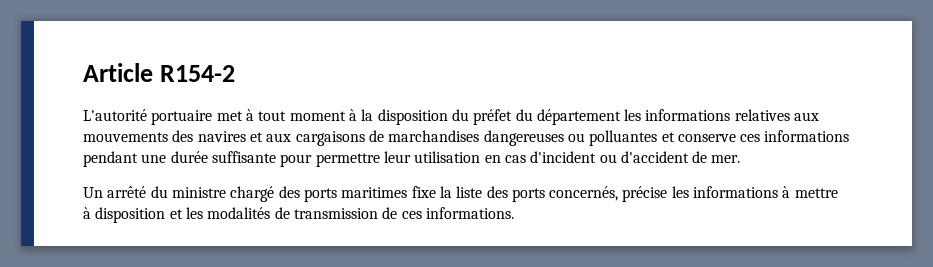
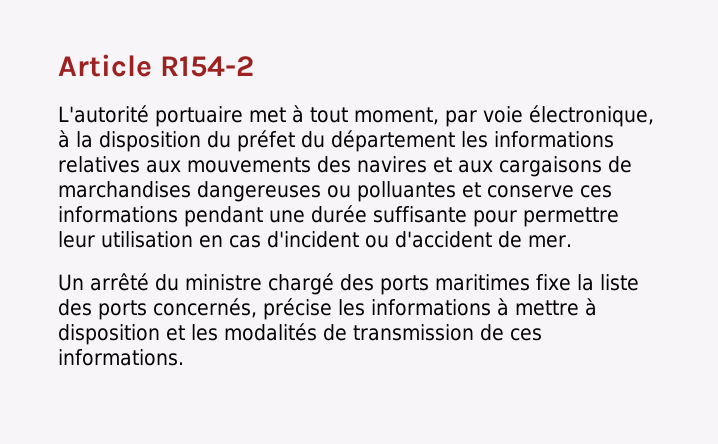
- L'autorité portuaire met à tout moment à la disposition du préfet du département les informations relatives aux mouvements des navires et aux cargaisons de marchandises dangereuses ou polluantes et conserve ces informations pendant une durée suffisante pour permettre leur utilisation en cas d'incident ou d'accident de mer.
+ L'autorité portuaire met à tout moment, par voie électronique, à la disposition du préfet du département les informations relatives aux mouvements des navires et aux cargaisons de marchandises dangereuses ou polluantes et conserve ces informations pendant une durée suffisante pour permettre leur utilisation en cas d'incident ou d'accident de mer.

